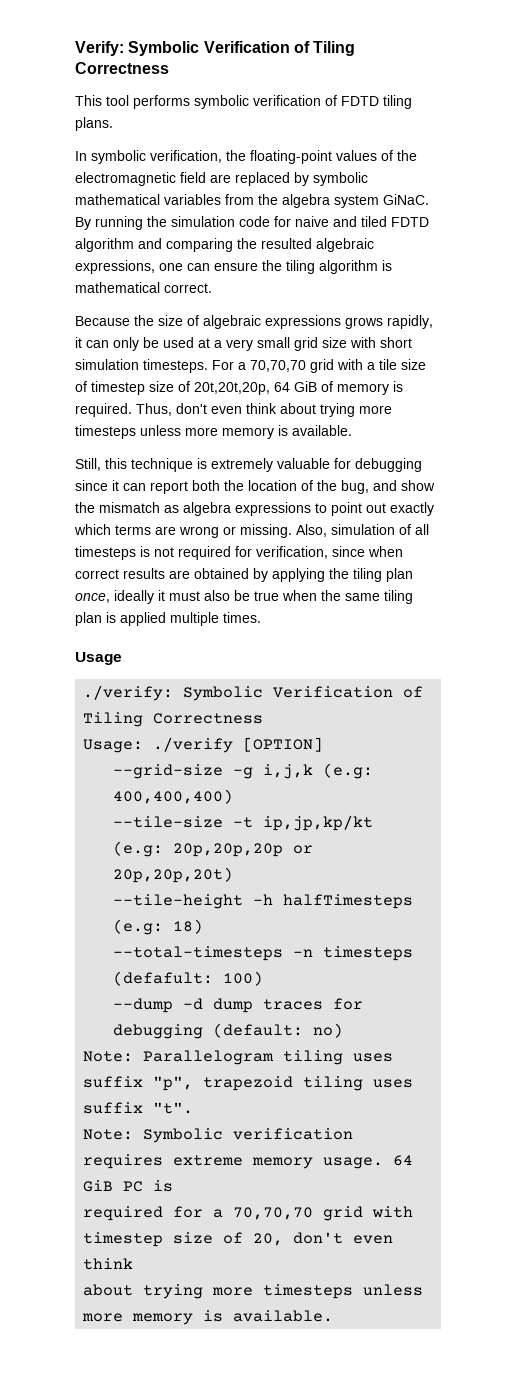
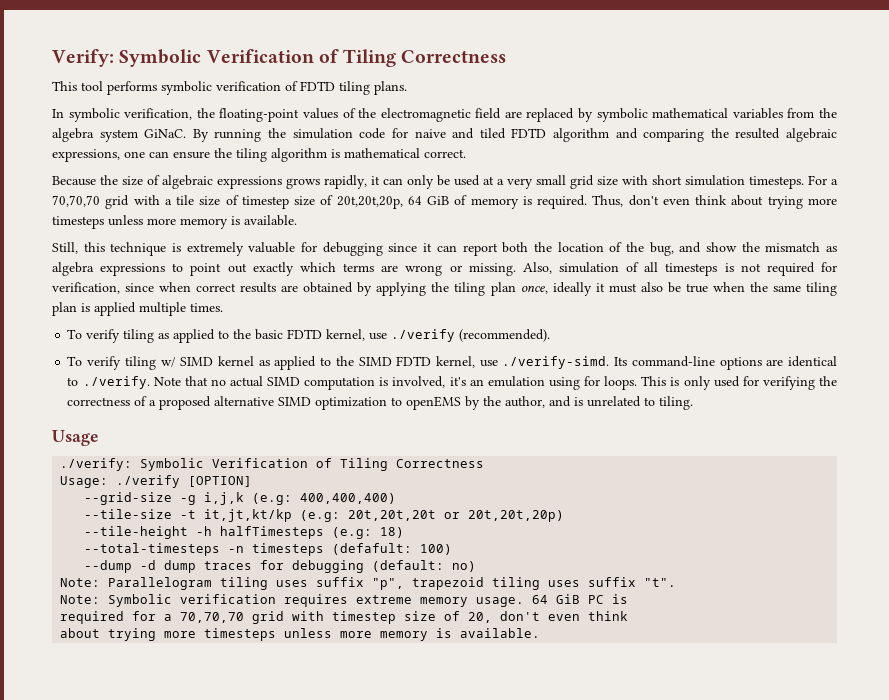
+ To verify tiling as applied to the basic FDTD kernel, use ./verify (recommended).
+ To verify tiling w/ SIMD kernel as applied to the SIMD FDTD kernel, use ./verify-simd. Its command-line options are identical to ./verify. Note that no actual SIMD computation is involved, it's an emulation using for loops. This is only used for verifying the correctness of a proposed alternative SIMD optimization to openEMS by the author, and is unrelated to tiling.
- --tile-size -t ip,jp,kp/kt (e.g: 20p,20p,20p or 20p,20p,20t)
+ --tile-size -t it,jt,kt/kp (e.g: 20t,20t,20t or 20t,20t,20p)

